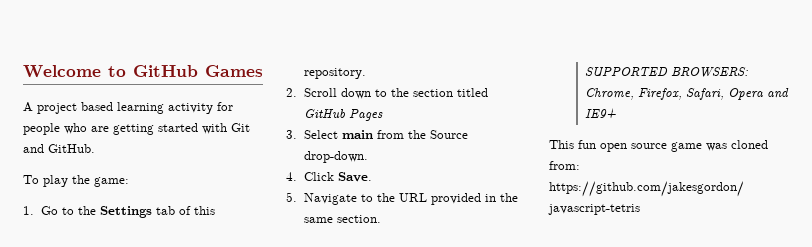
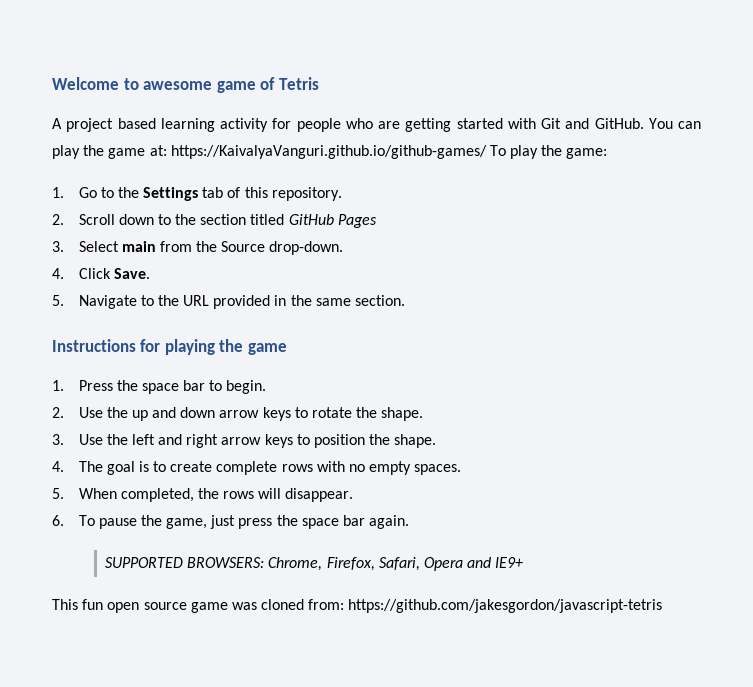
- Welcome to GitHub Games
+ Welcome to awesome game of Tetris
- A project based learning activity for people who are getting started with Git and GitHub.
- To play the game:
+ A project based learning activity for people who are getting started with Git and GitHub. You can play the game at: https://KaivalyaVanguri.github.io/github-games/ To play the game:
+ Instructions for playing the game
+ 1. Press the space bar to begin.
+ 2. Use the up and down arrow keys to rotate the shape.
+ 3. Use the left and right arrow keys to position the shape.
+ 4. The goal is to create complete rows with no empty spaces.
+ 5. When completed, the rows will disappear.
+ 6. To pause the game, just press the space bar again.

